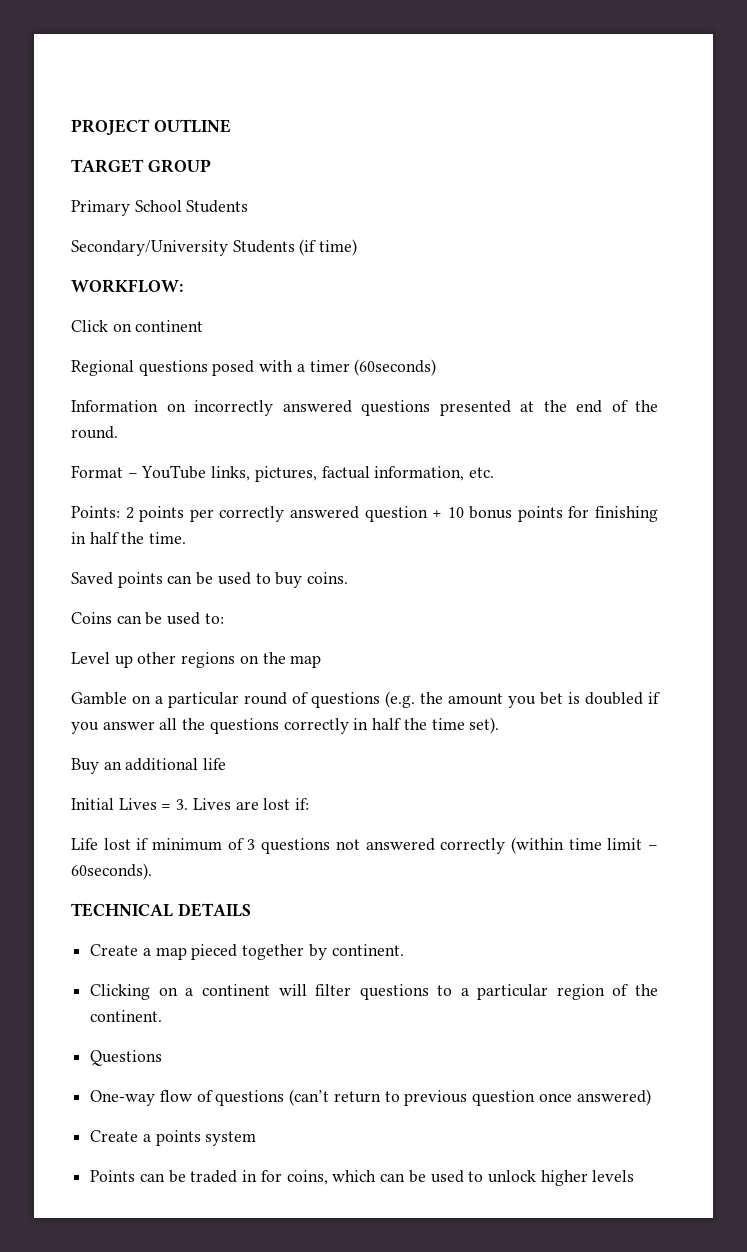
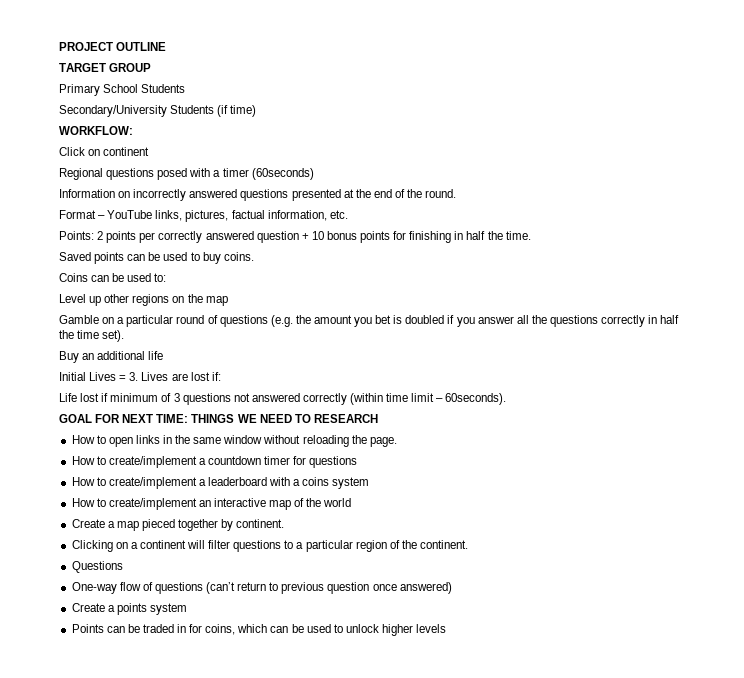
- TECHNICAL DETAILS
+ GOAL FOR NEXT TIME: THINGS WE NEED TO RESEARCH
+ How to open links in the same window without reloading the page.
+ How to create/implement a countdown timer for questions
+ How to create/implement a leaderboard with a coins system
+ How to create/implement an interactive map of the world

